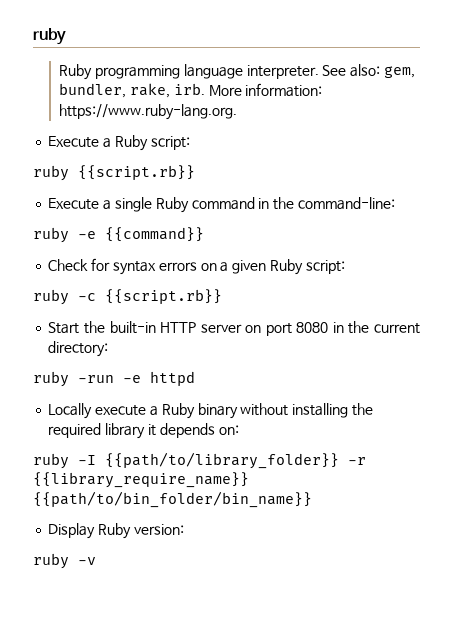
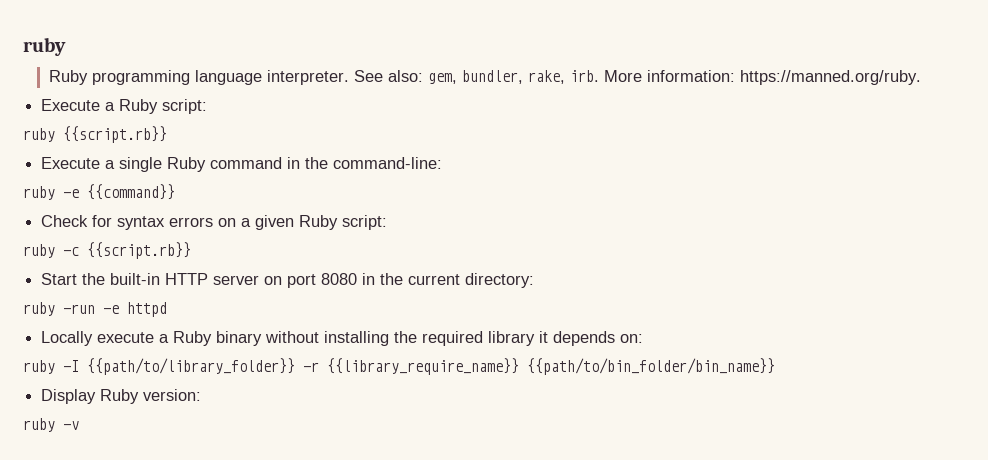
- More information: https://www.ruby-lang.org.
+ More information: https://manned.org/ruby.

